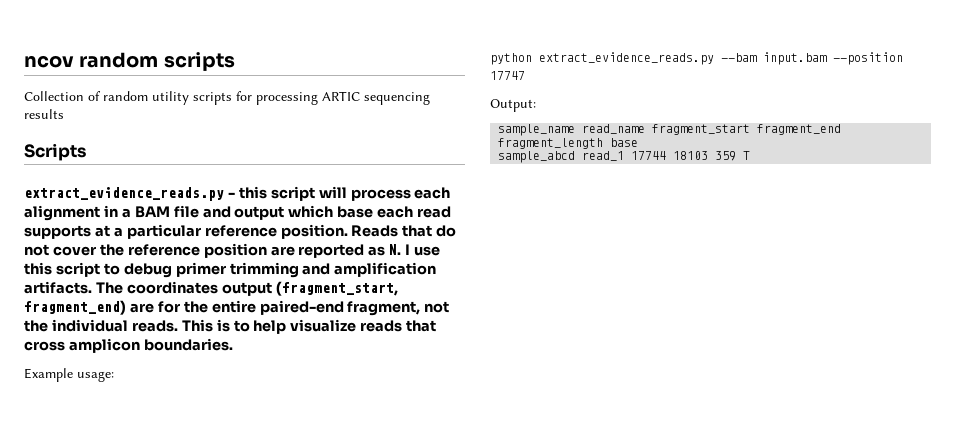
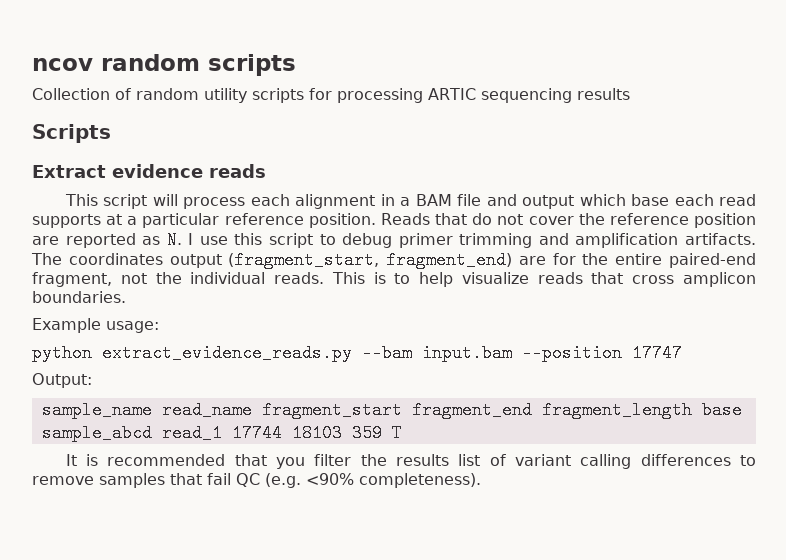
- extract_evidence_reads.py - this script will process each alignment in a BAM file and output which base each read supports at a particular reference position.
+ Extract evidence reads
+ This script will process each alignment in a BAM file and output which base each read supports at a particular reference position.
+ It is recommended that you filter the results list of variant calling differences to remove samples that fail QC (e.g. <90% completeness).

